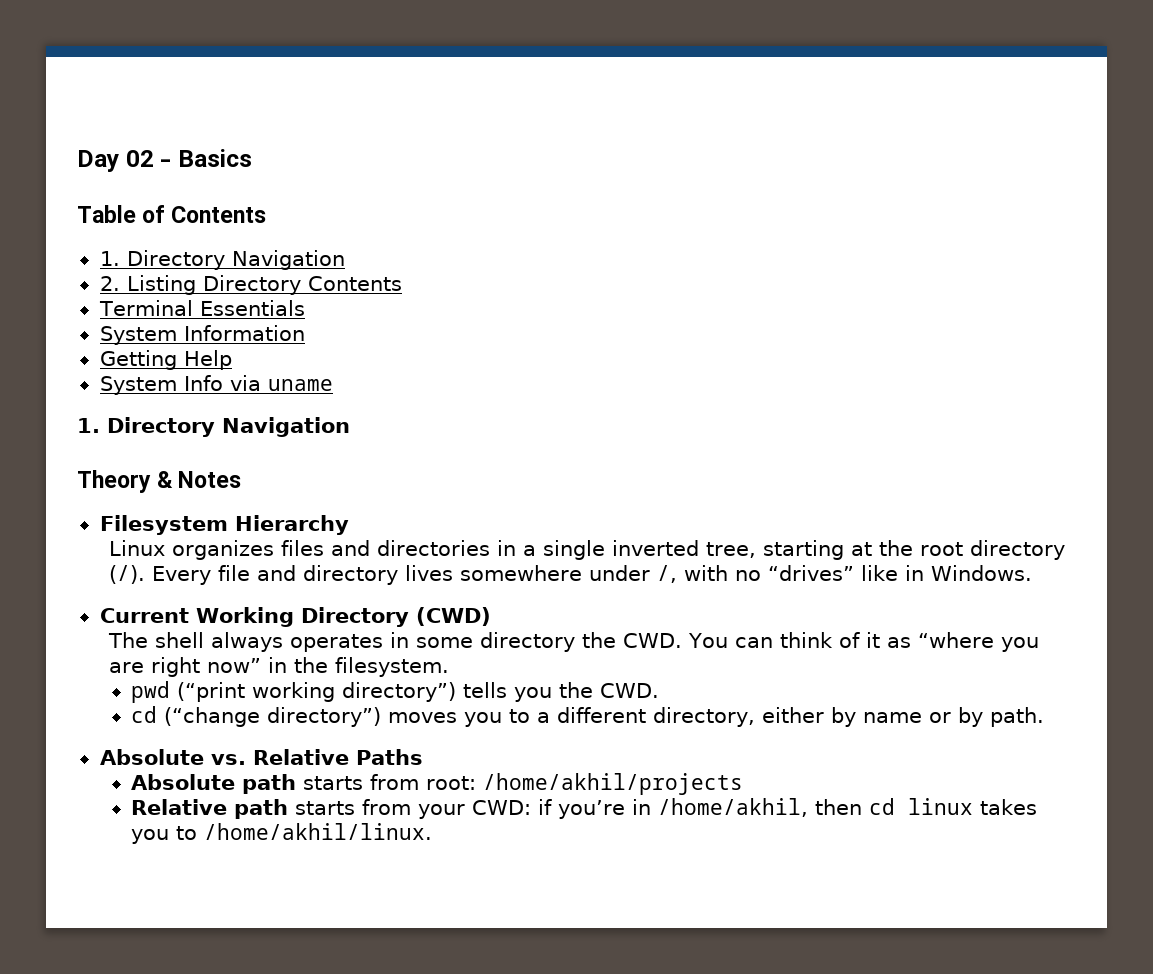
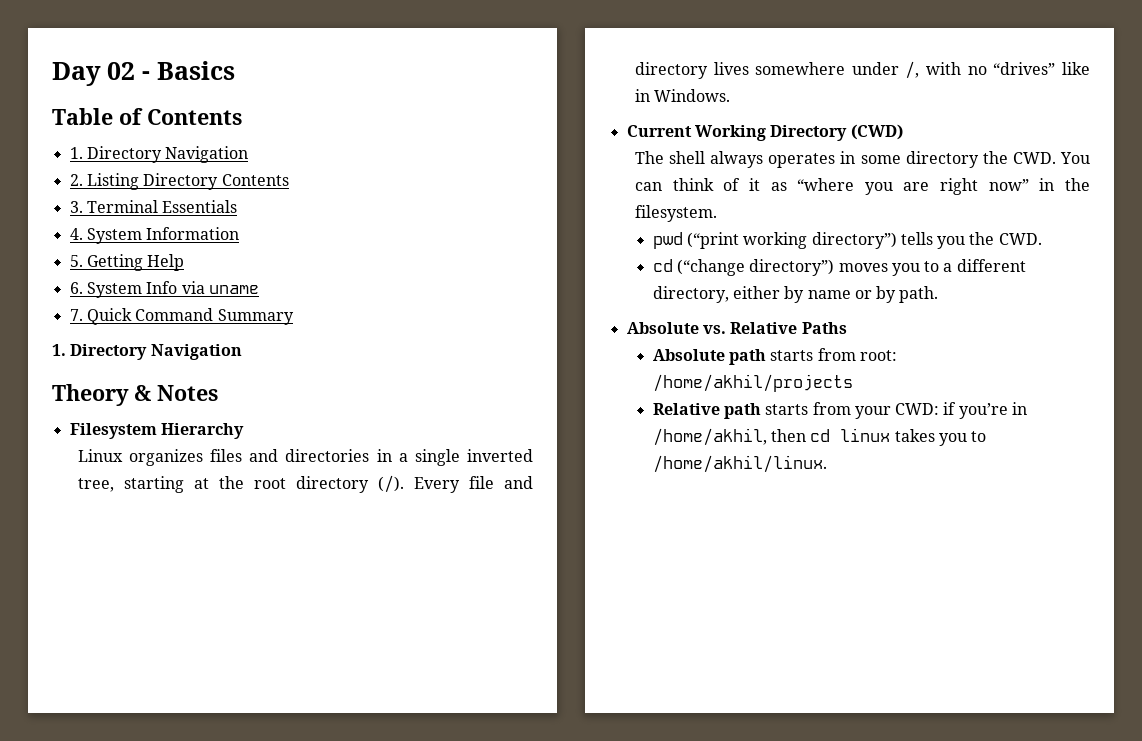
- Terminal Essentials
+ 3. Terminal Essentials
- System Information
+ 4. System Information
- Getting Help
+ 5. Getting Help
- System Info via uname
+ 6. System Info via uname
+ 7. Quick Command Summary

